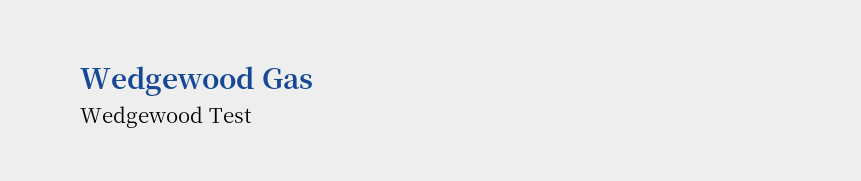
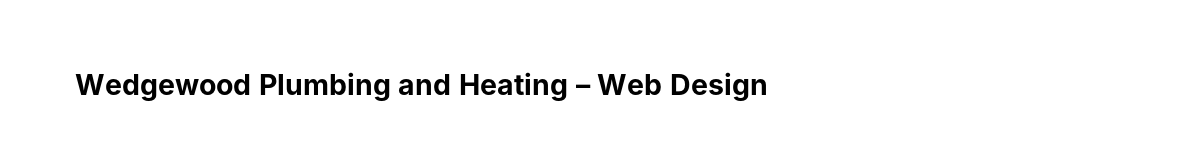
- Wedgewood Gas
- Wedgewood Test
+ Wedgewood Plumbing and Heating – Web Design

